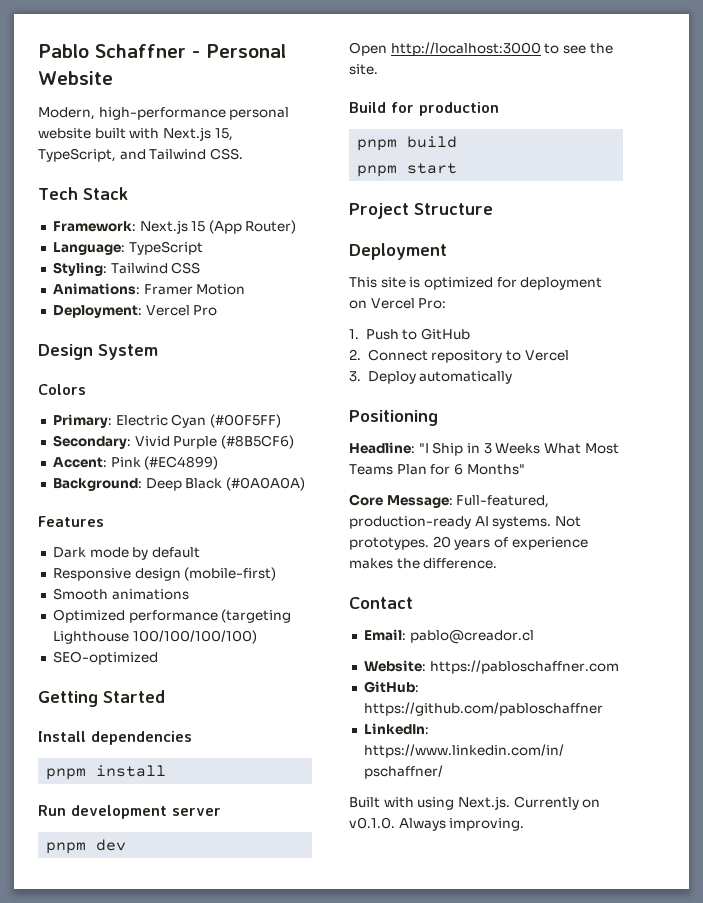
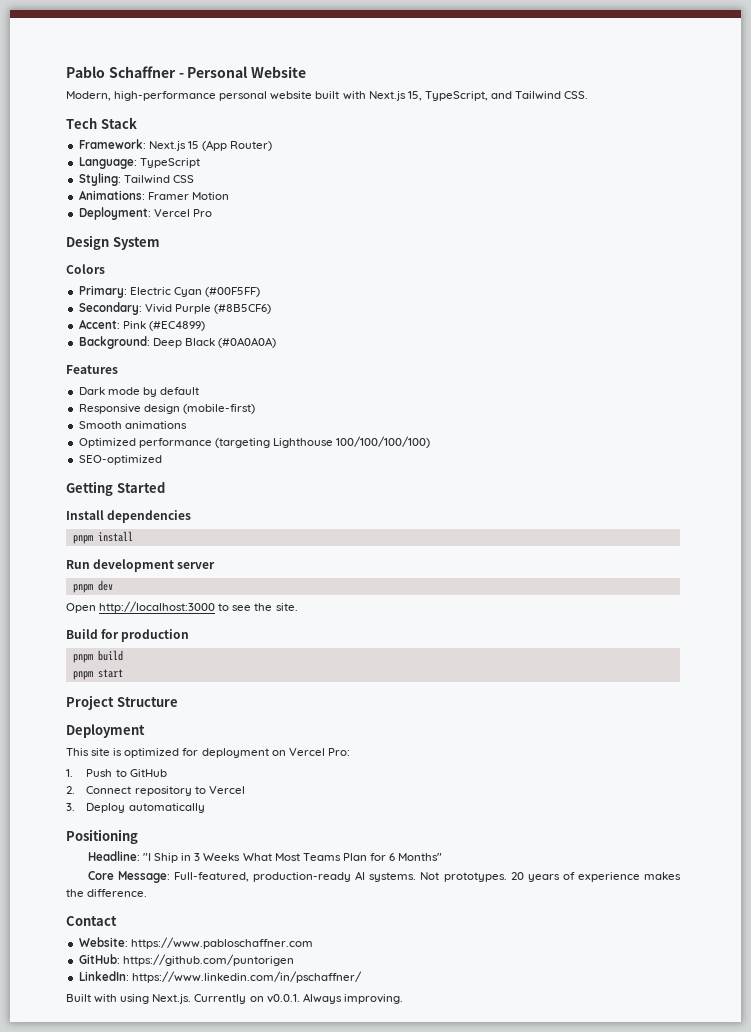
- Email: pablo@creador.cl
- Website: https://pabloschaffner.com
+ Website: https://www.pabloschaffner.com
- GitHub: https://github.com/pabloschaffner
+ GitHub: https://github.com/puntorigen
- Built with using Next.js. Currently on v0.1.0. Always improving.
+ Built with using Next.js. Currently on v0.0.1. Always improving.

